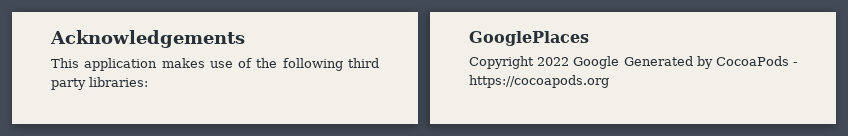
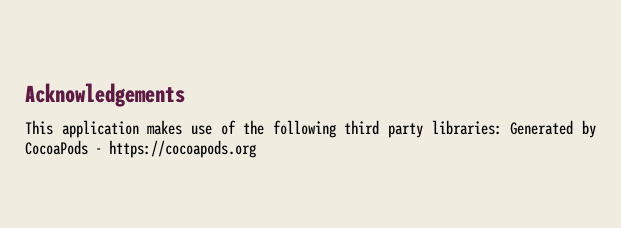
- This application makes use of the following third party libraries:
- GooglePlaces
- Copyright 2022 Google Generated by CocoaPods - https://cocoapods.org
+ This application makes use of the following third party libraries: Generated by CocoaPods - https://cocoapods.org

